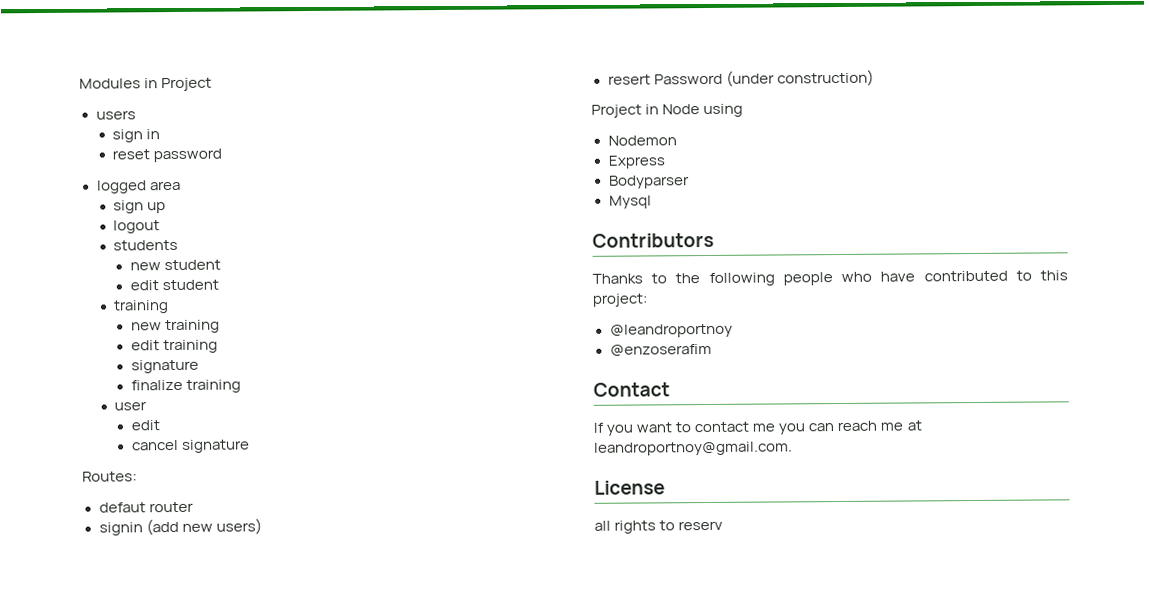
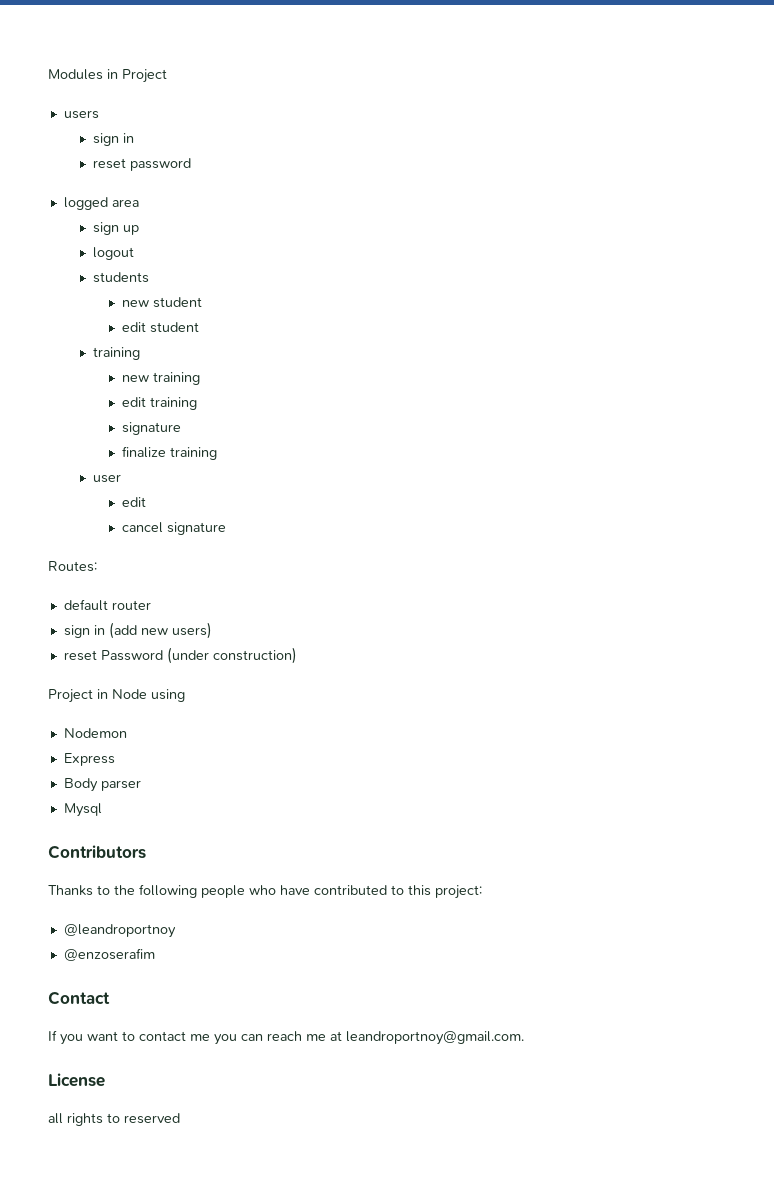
- defaut router
+ default router
- signin (add new users)
+ sign in (add new users)
- resert Password (under construction)
+ reset Password (under construction)
- Bodyparser
+ Body parser
- all rights to reserv
+ all rights to reserved

